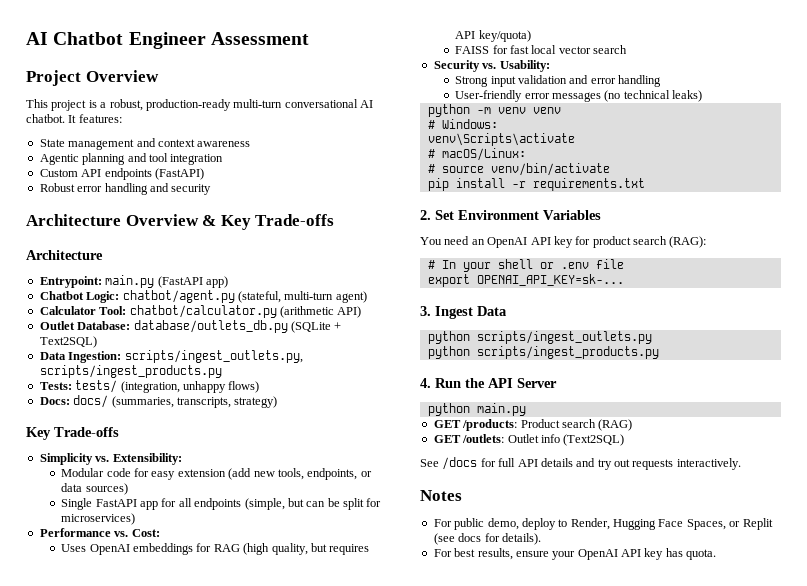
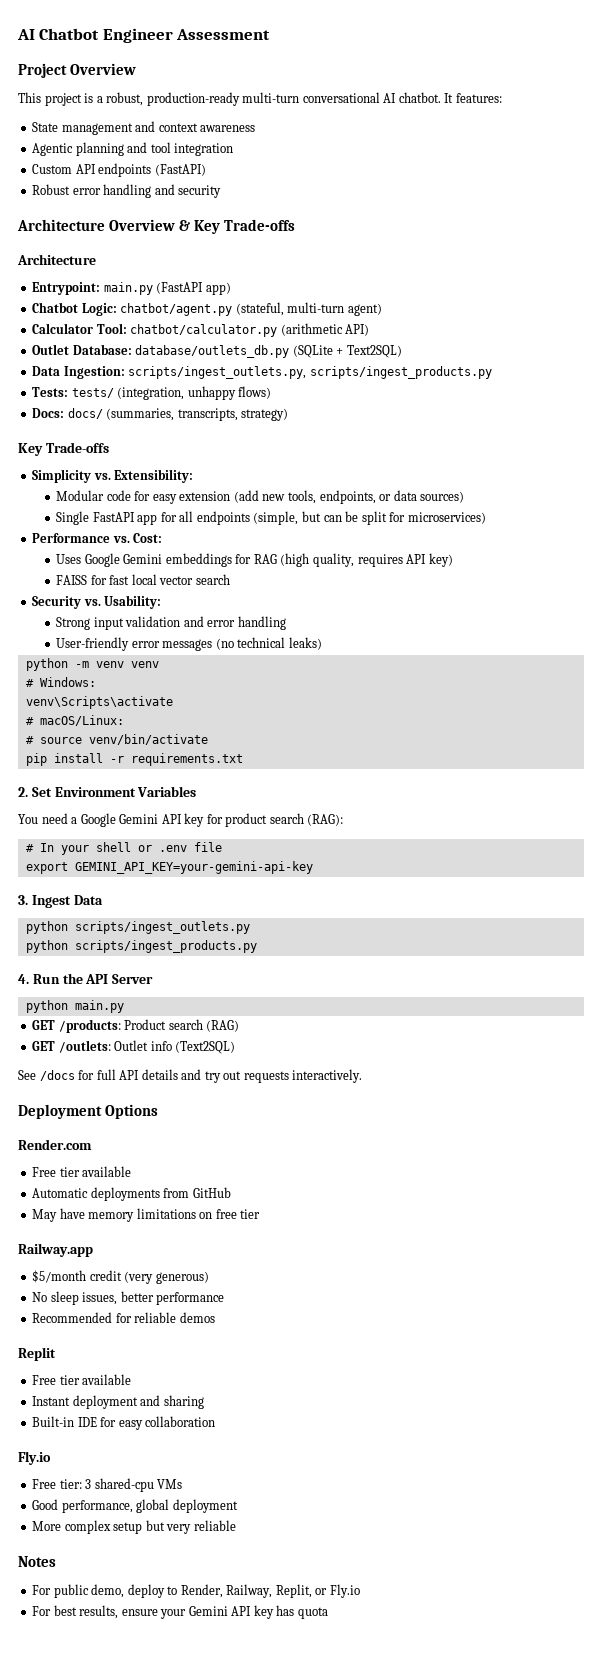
- Uses OpenAI embeddings for RAG (high quality, but requires API key/quota)
+ Uses Google Gemini embeddings for RAG (high quality, requires API key)
- You need an OpenAI API key for product search (RAG):
+ You need a Google Gemini API key for product search (RAG):
- export OPENAI_API_KEY=sk-...
+ export GEMINI_API_KEY=your-gemini-api-key
+ Deployment Options
+ Render.com
+ Free tier available
+ Automatic deployments from GitHub
+ May have memory limitations on free tier
+ Railway.app
+ $5/month credit (very generous)
+ No sleep issues, better performance
+ Recommended for reliable demos
+ Replit
+ Free tier available
+ Instant deployment and sharing
+ Built-in IDE for easy collaboration
+ Fly.io
+ Free tier: 3 shared-cpu VMs
+ Good performance, global deployment
+ More complex setup but very reliable
- For public demo, deploy to Render, Hugging Face Spaces, or Replit (see docs for details).
+ For public demo, deploy to Render, Railway, Replit, or Fly.io
- For best results, ensure your OpenAI API key has quota.
+ For best results, ensure your Gemini API key has quota

